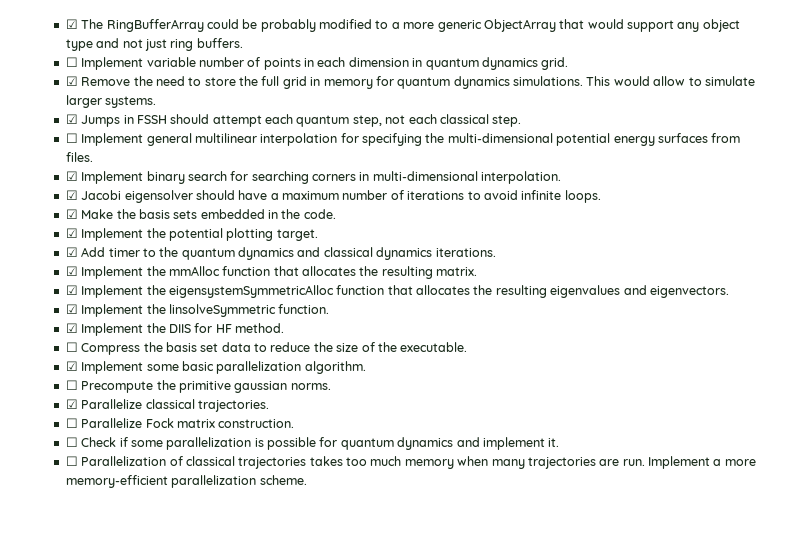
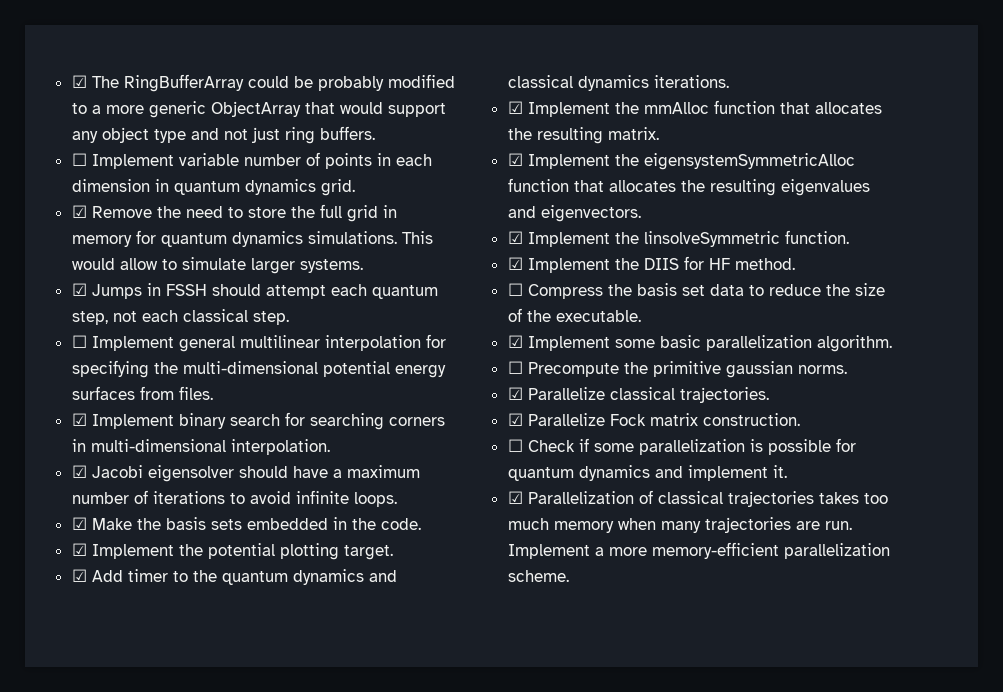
- ☐ Parallelize Fock matrix construction.
+ ☑ Parallelize Fock matrix construction.
- ☐ Parallelization of classical trajectories takes too much memory when many trajectories are run.
+ ☑ Parallelization of classical trajectories takes too much memory when many trajectories are run.

